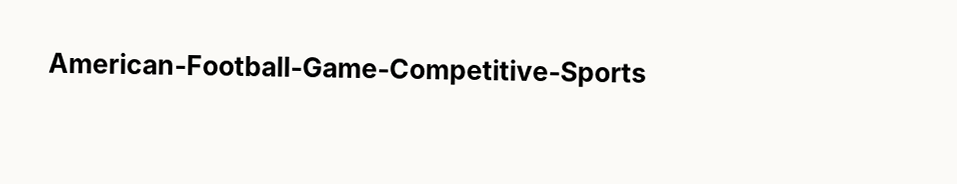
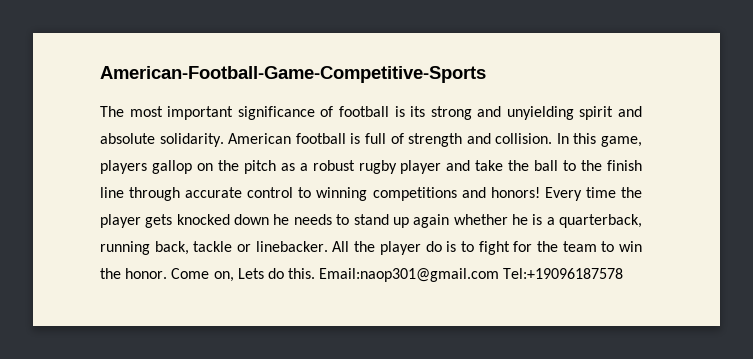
+ The most important significance of football is its strong and unyielding spirit and absolute solidarity. American football is full of strength and collision. In this game, players gallop on the pitch as a robust rugby player and take the ball to the finish line through accurate control to winning competitions and honors! Every time the player gets knocked down he needs to stand up again whether he is a quarterback, running back, tackle or linebacker. All the player do is to fight for the team to win the honor. Come on, Lets do this. Email:naop301@gmail.com Tel:+19096187578

